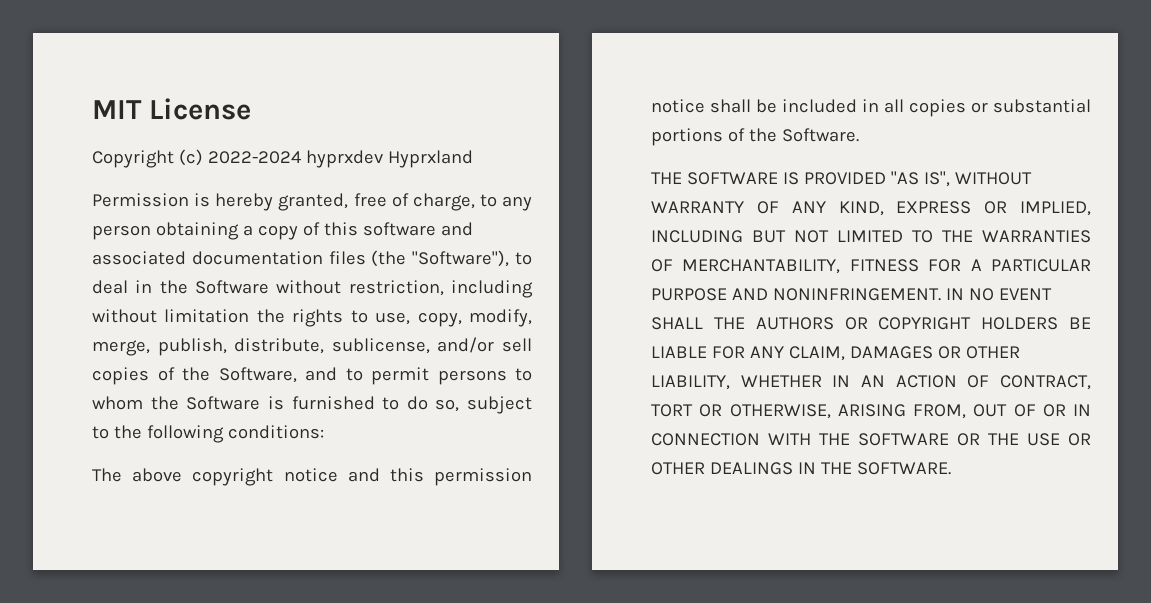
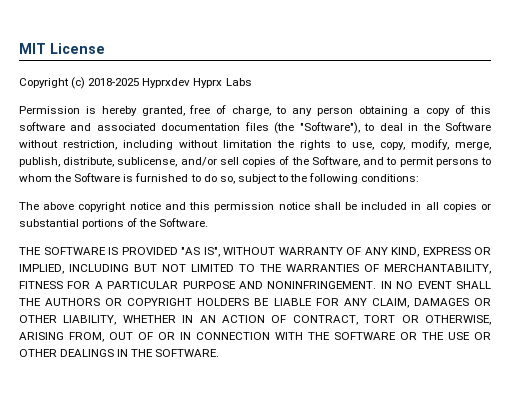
- Copyright (c) 2022-2024 hyprxdev Hyprxland
+ Copyright (c) 2018-2025 Hyprxdev Hyprx Labs

